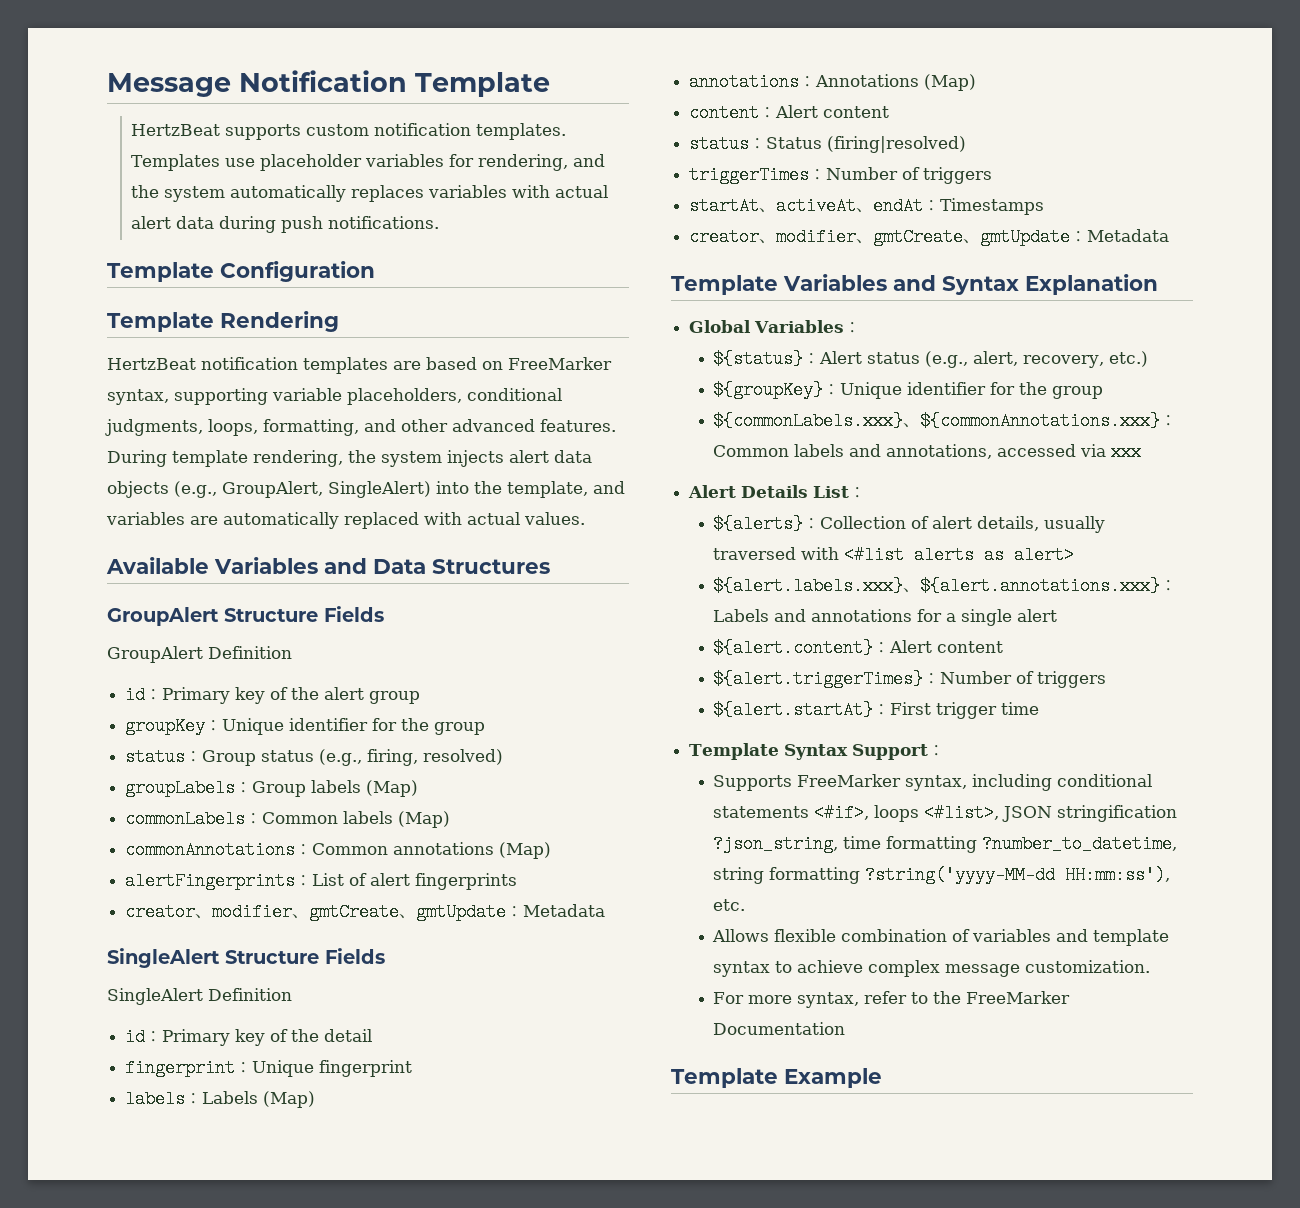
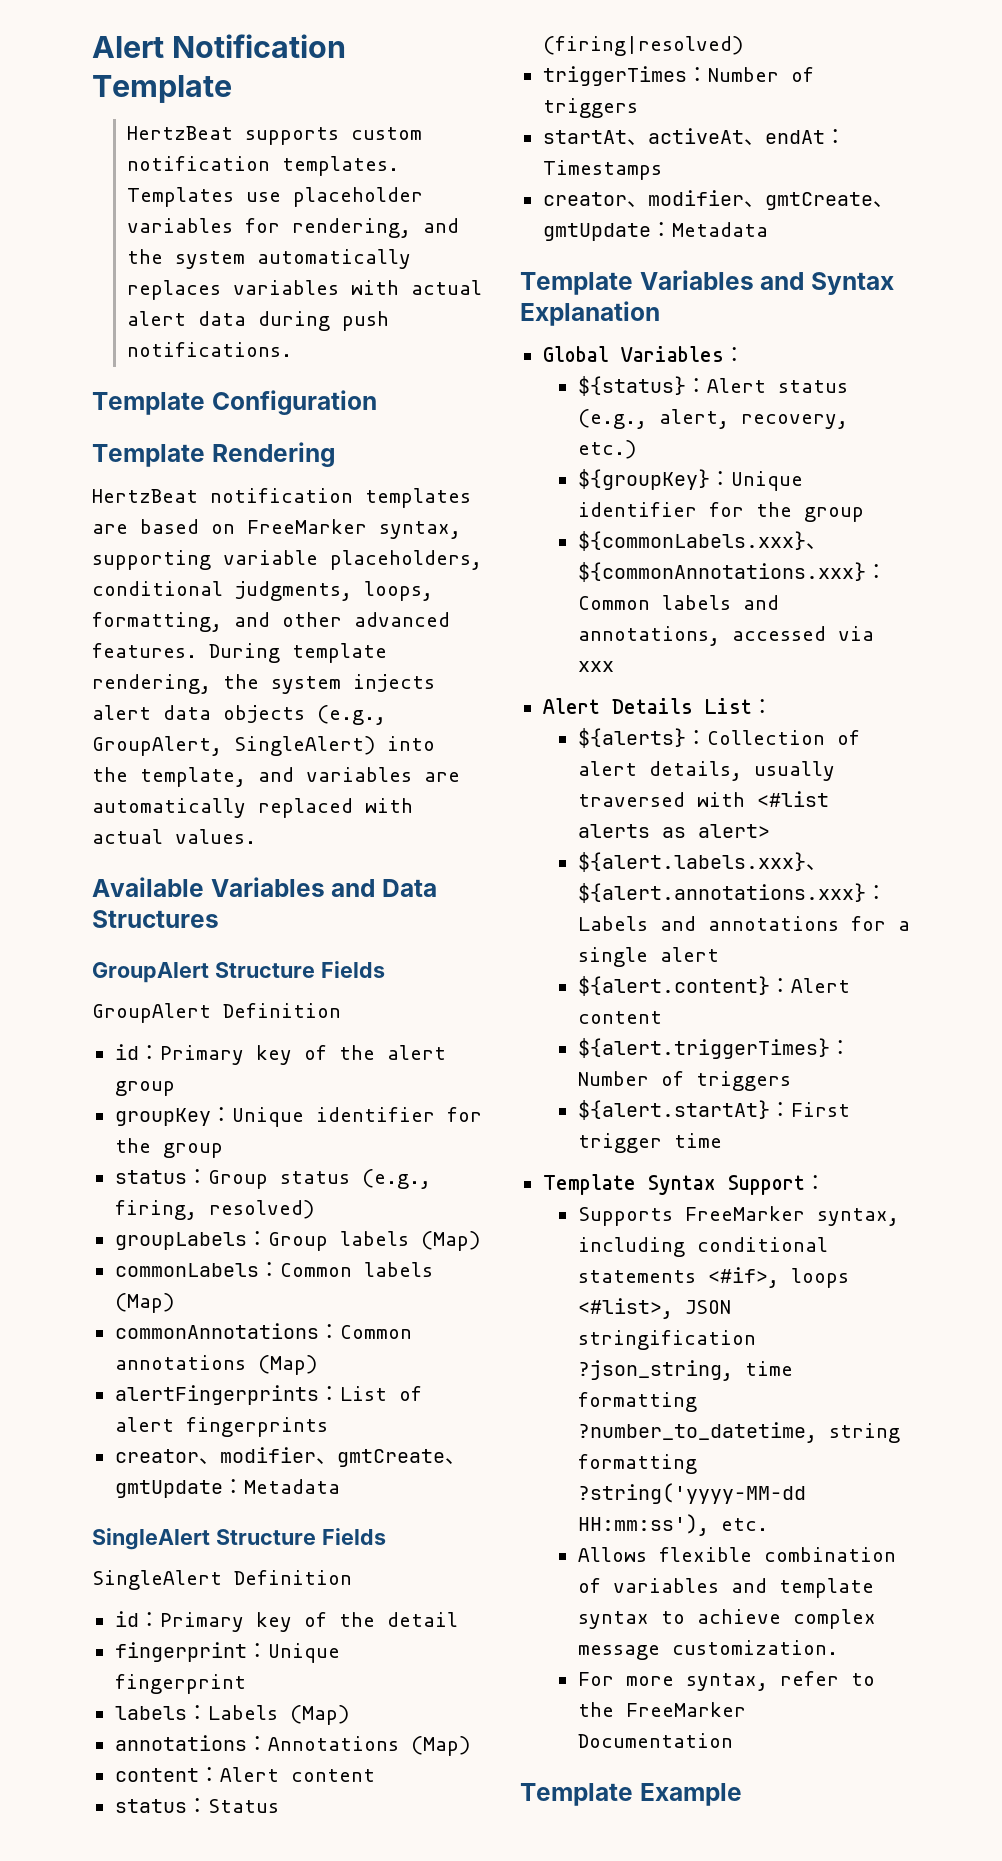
- Message Notification Template
+ Alert Notification Template

